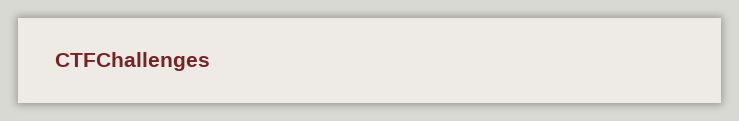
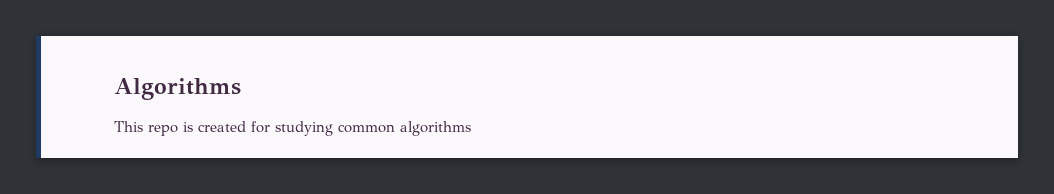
- CTFChallenges
+ Algorithms
+ This repo is created for studying common algorithms

